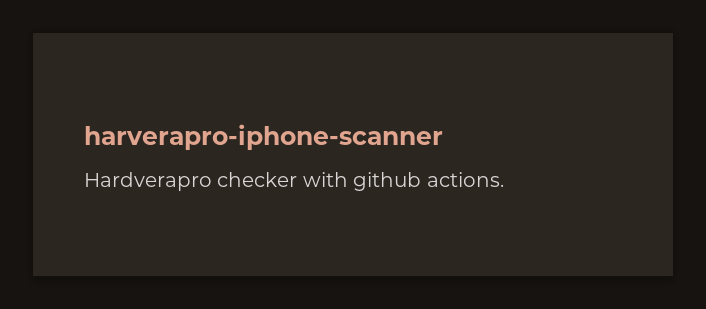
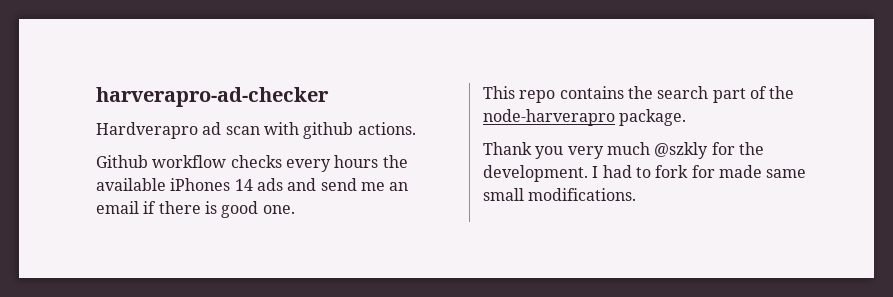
- harverapro-iphone-scanner
+ harverapro-ad-checker
- Hardverapro checker with github actions.
+ Hardverapro ad scan with github actions.
+ Github workflow checks every hours the available iPhones 14 ads and send me an email if there is good one.
+ This repo contains the search part of the node-harverapro package.
+ Thank you very much @szkly for the development. I had to fork for made same small modifications.

